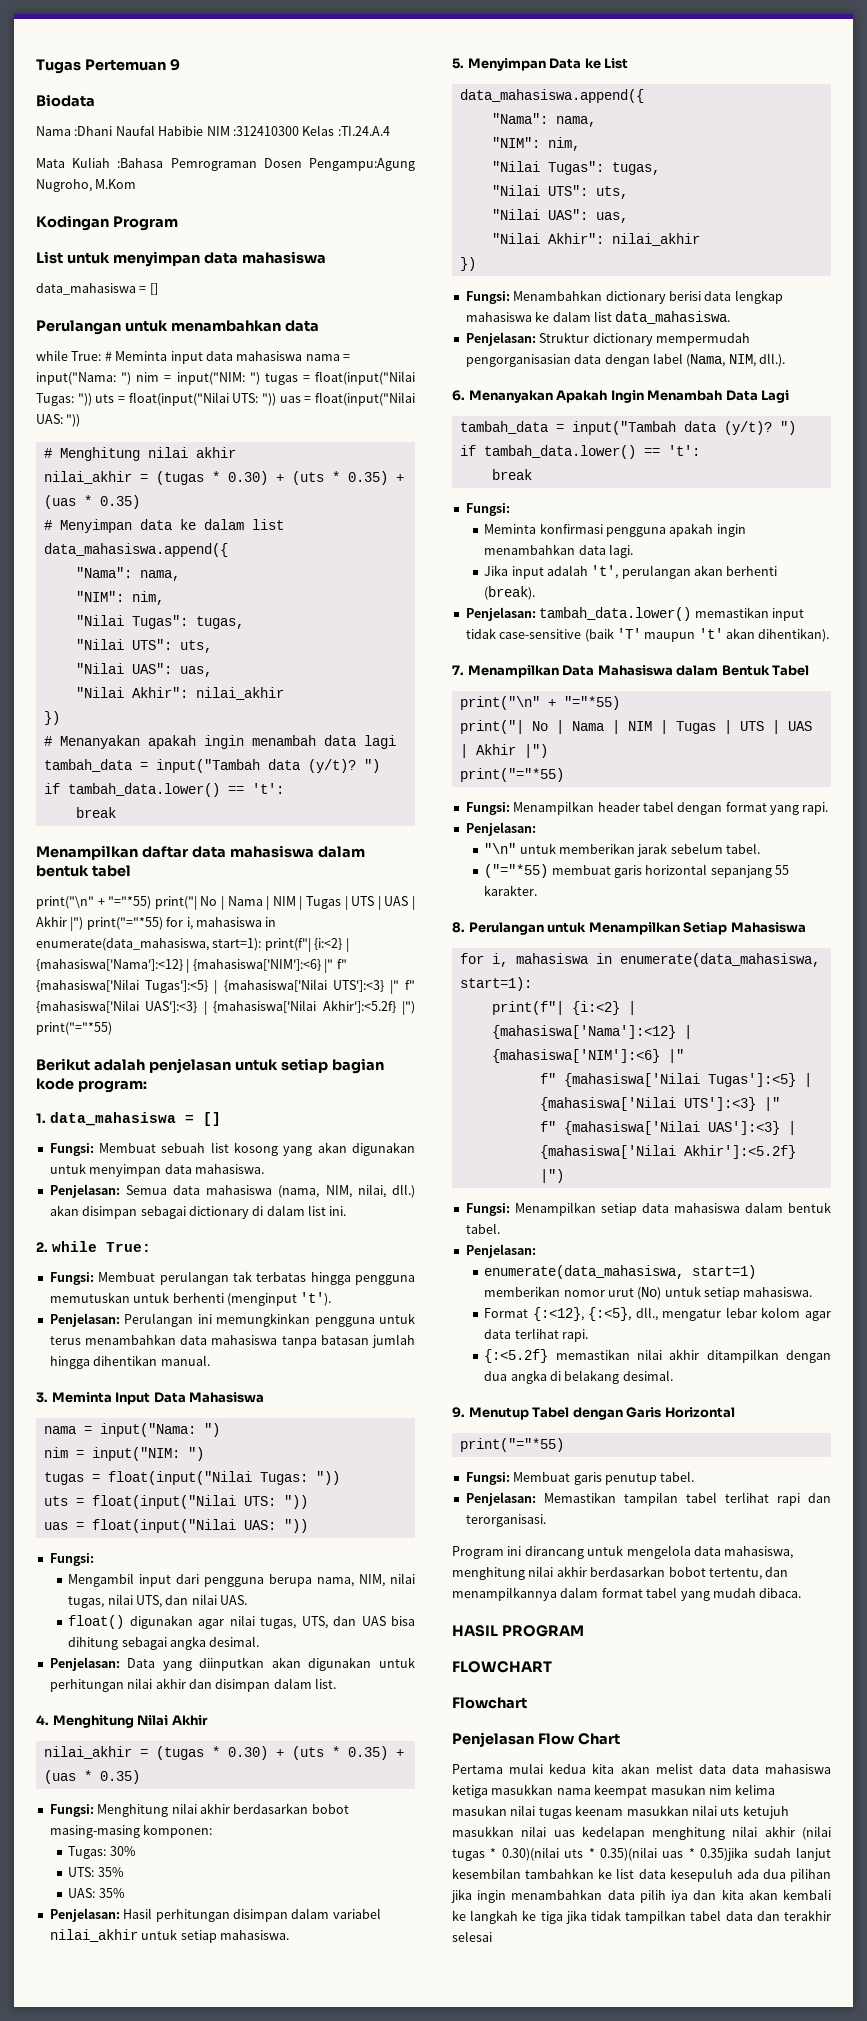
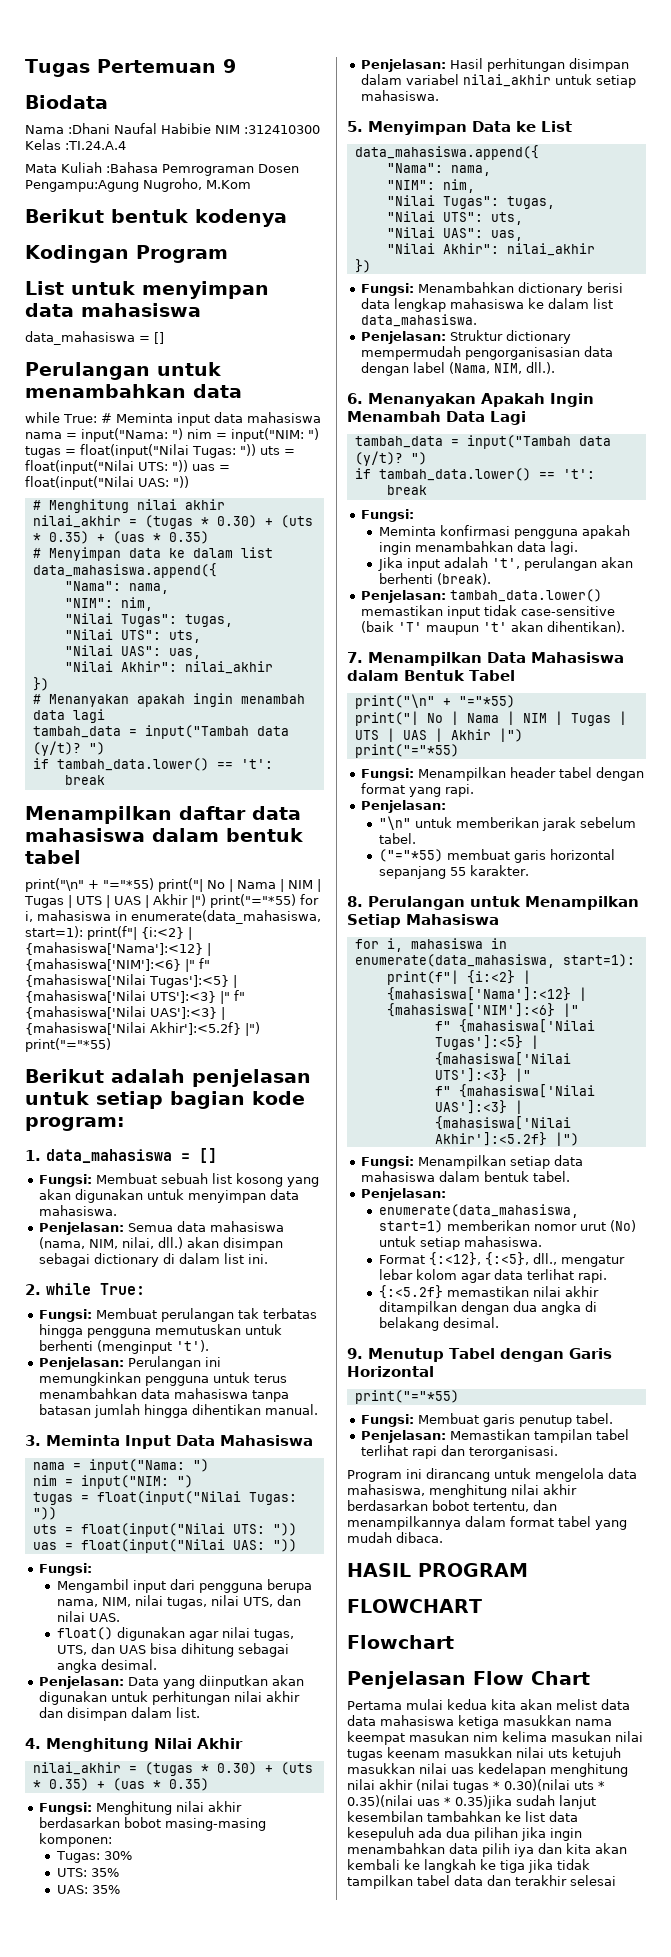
+ Berikut bentuk kodenya

